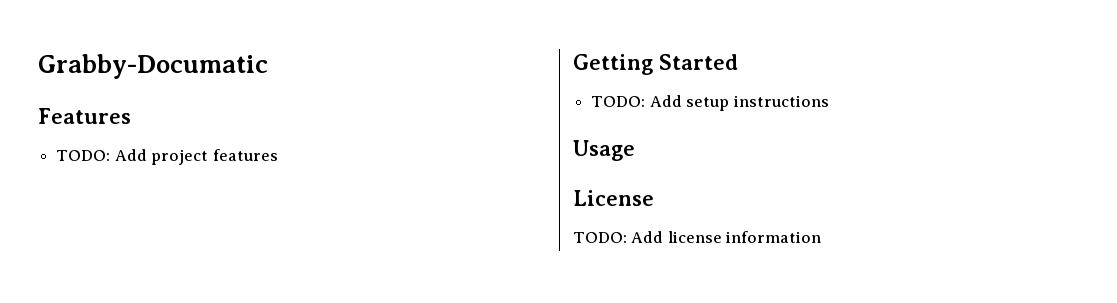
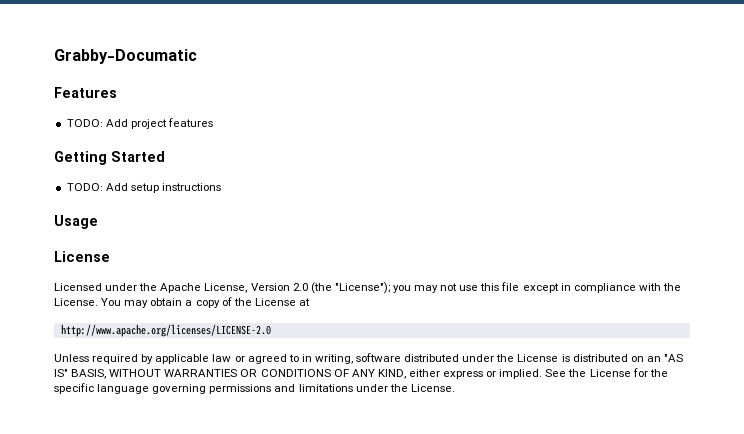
- TODO: Add license information
+ Licensed under the Apache License, Version 2.0 (the "License"); you may not use this file except in compliance with the License. You may obtain a copy of the License at
+ http://www.apache.org/licenses/LICENSE-2.0
+ Unless required by applicable law or agreed to in writing, software distributed under the License is distributed on an "AS IS" BASIS, WITHOUT WARRANTIES OR CONDITIONS OF ANY KIND, either express or implied. See the License for the specific language governing permissions and limitations under the License.

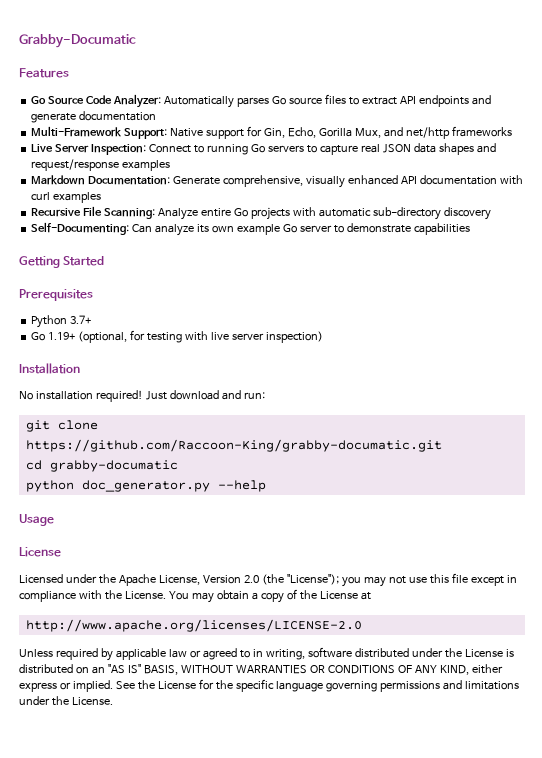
- TODO: Add project features
+ Go Source Code Analyzer: Automatically parses Go source files to extract API endpoints and generate documentation
+ Multi-Framework Support: Native support for Gin, Echo, Gorilla Mux, and net/http frameworks
+ Live Server Inspection: Connect to running Go servers to capture real JSON data shapes and request/response examples
+ Markdown Documentation: Generate comprehensive, visually enhanced API documentation with curl examples
+ Recursive File Scanning: Analyze entire Go projects with automatic sub-directory discovery
+ Self-Documenting: Can analyze its own example Go server to demonstrate capabilities
  Getting Started
- TODO: Add setup instructions
+ Prerequisites
+ Python 3.7+
+ Go 1.19+ (optional, for testing with live server inspection)
+ Installation
+ No installation required! Just download and run:
+ git clone https://github.com/Raccoon-King/grabby-documatic.git
+ cd grabby-documatic
+ python doc_generator.py --help

